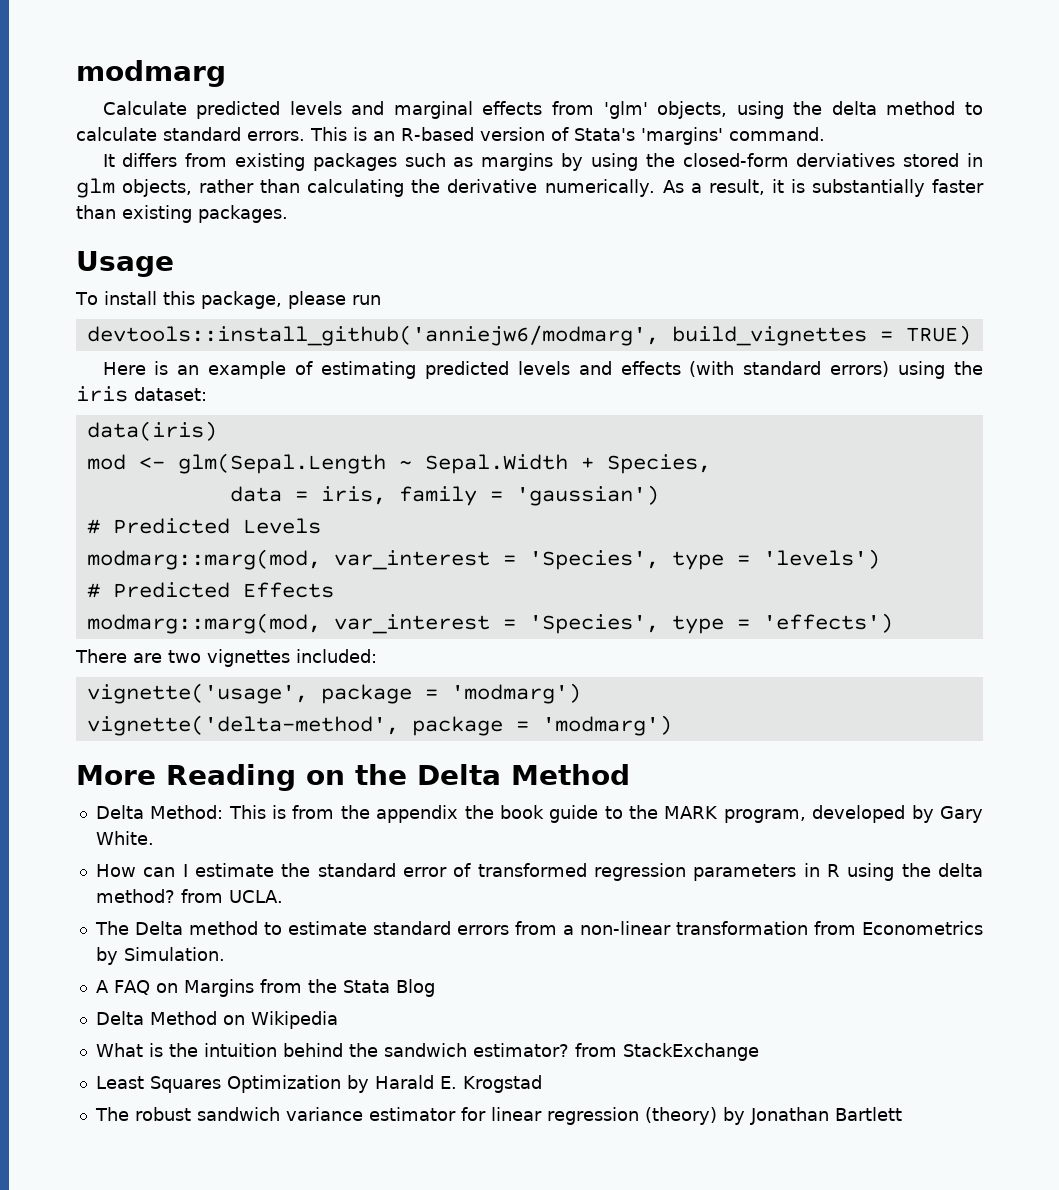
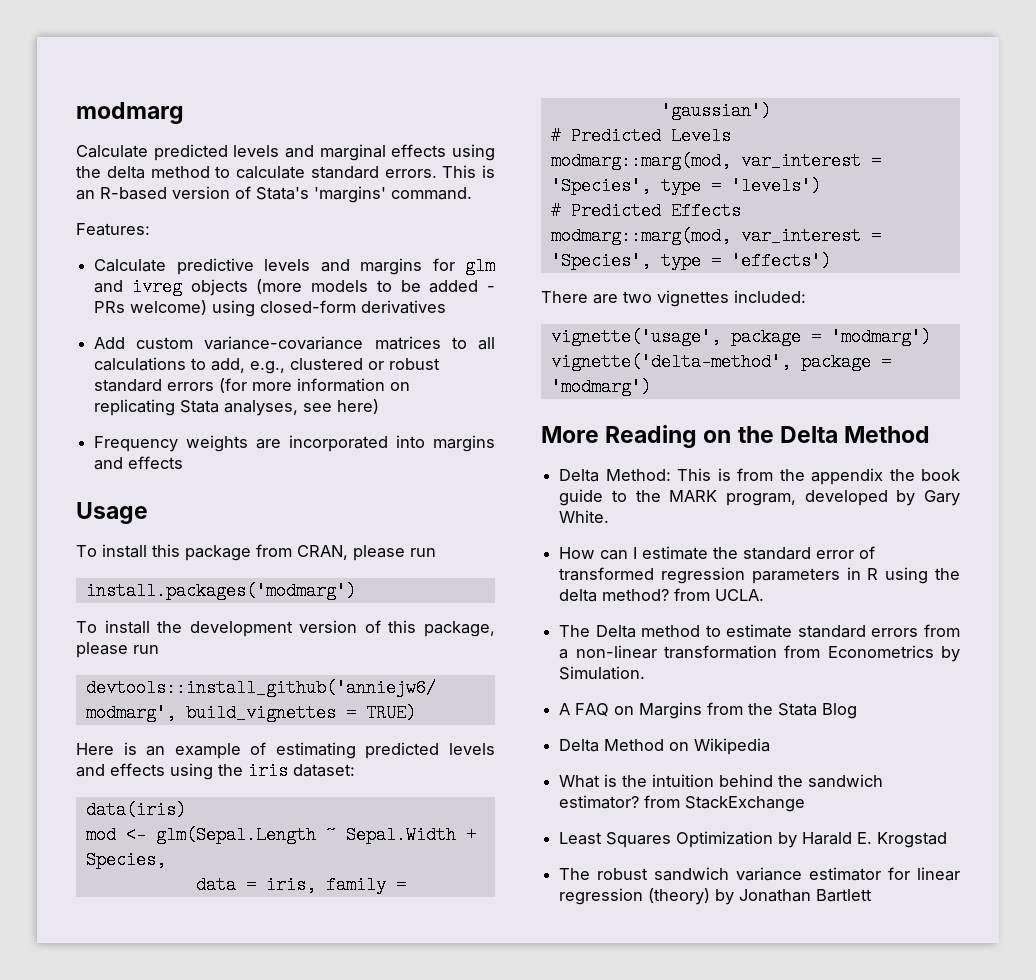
- Calculate predicted levels and marginal effects from 'glm' objects, using the delta method to calculate standard errors.
+ Calculate predicted levels and marginal effects using the delta method to calculate standard errors.
- It differs from existing packages such as margins by using the closed-form derviatives stored in glm objects, rather than calculating the derivative numerically. As a result, it is substantially faster than existing packages.
+ Features:
+ Calculate predictive levels and margins for glm and ivreg objects (more models to be added - PRs welcome) using closed-form derivatives
+ Add custom variance-covariance matrices to all calculations to add, e.g., clustered or robust standard errors (for more information on replicating Stata analyses, see here)
+ Frequency weights are incorporated into margins and effects
  Usage
- To install this package, please run
+ To install this package from CRAN, please run
+ install.packages('modmarg')
+ To install the development version of this package, please run
- Here is an example of estimating predicted levels and effects (with standard errors) using the iris dataset:
+ Here is an example of estimating predicted levels and effects using the iris dataset:

